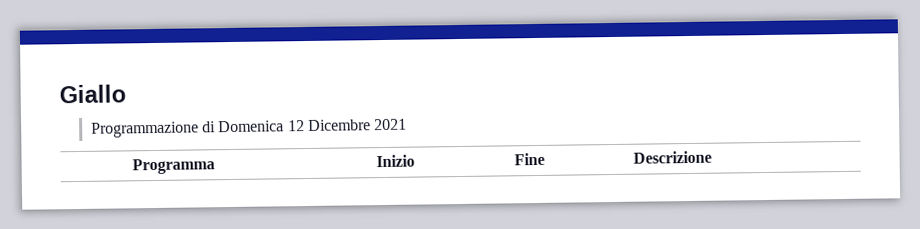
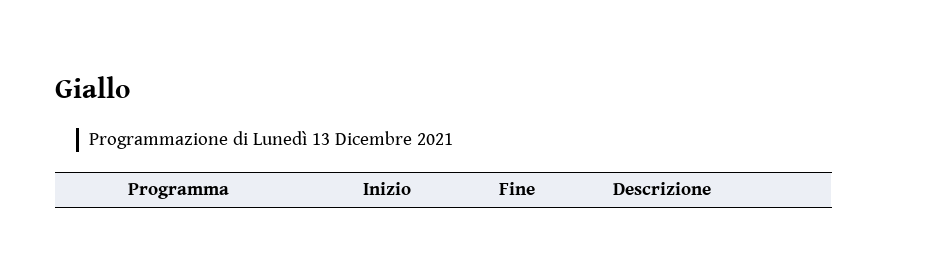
- Programmazione di Domenica 12 Dicembre 2021
+ Programmazione di Lunedì 13 Dicembre 2021

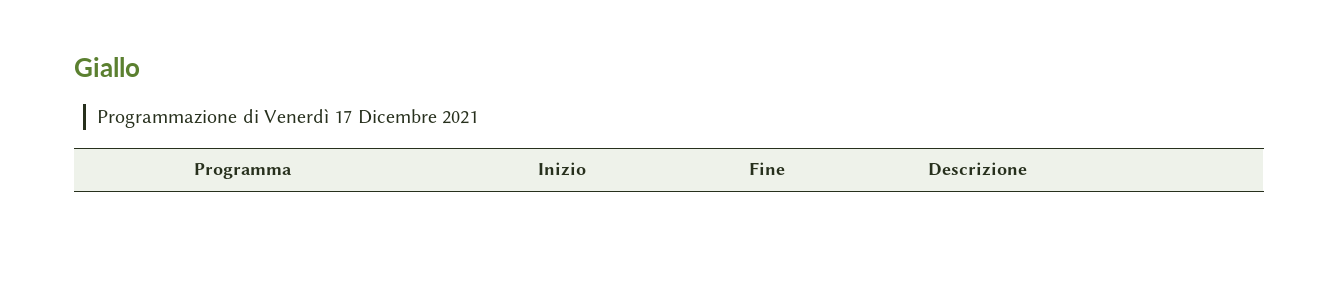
- Programmazione di Lunedì 13 Dicembre 2021
+ Programmazione di Venerdì 17 Dicembre 2021

